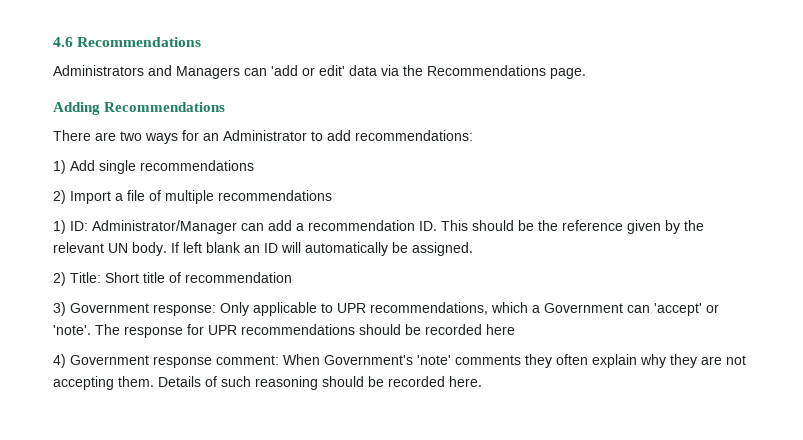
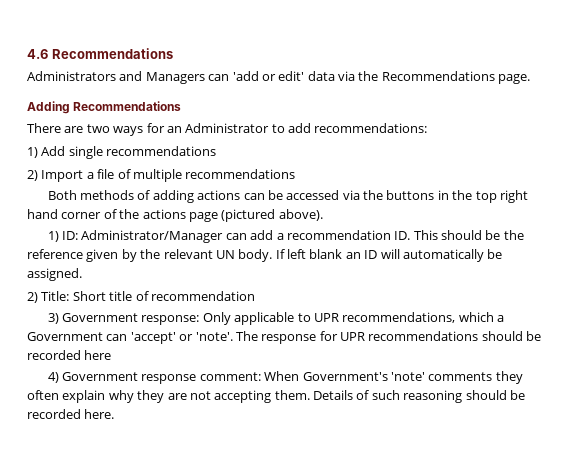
+ Both methods of adding actions can be accessed via the buttons in the top right hand corner of the actions page (pictured above).

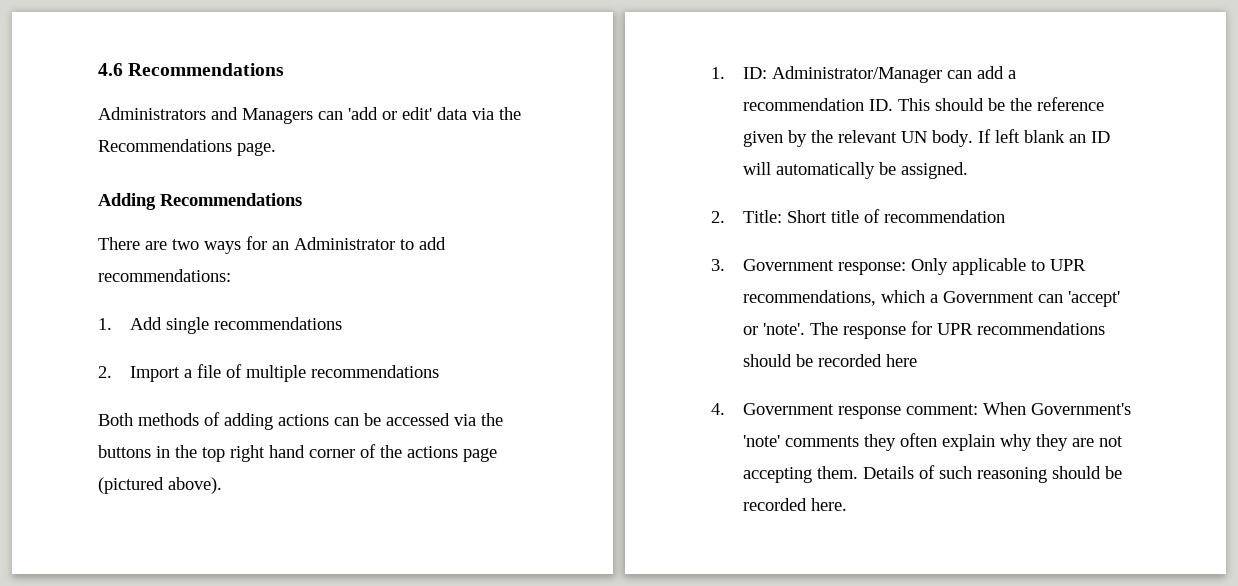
- 1) Add single recommendations
+ 1. Add single recommendations
- 2) Import a file of multiple recommendations
+ 2. Import a file of multiple recommendations
- 1) ID: Administrator/Manager can add a recommendation ID. This should be the reference given by the relevant UN body.
+ 1. ID: Administrator/Manager can add a recommendation ID. This should be the reference given by the relevant UN body.
- 2) Title: Short title of recommendation
+ 2. Title: Short title of recommendation
- 3) Government response: Only applicable to UPR recommendations, which a Government can 'accept' or 'note'.
+ 3. Government response: Only applicable to UPR recommendations, which a Government can 'accept' or 'note'.
- 4) Government response comment: When Government's 'note' comments they often explain why they are not accepting them.
+ 4. Government response comment: When Government's 'note' comments they often explain why they are not accepting them.

